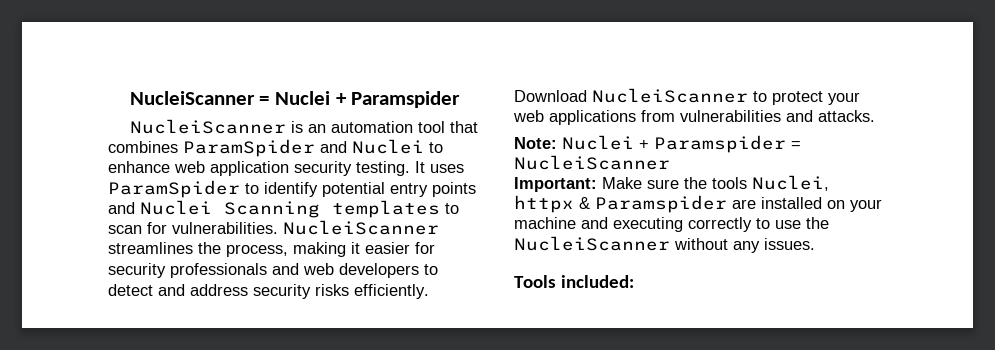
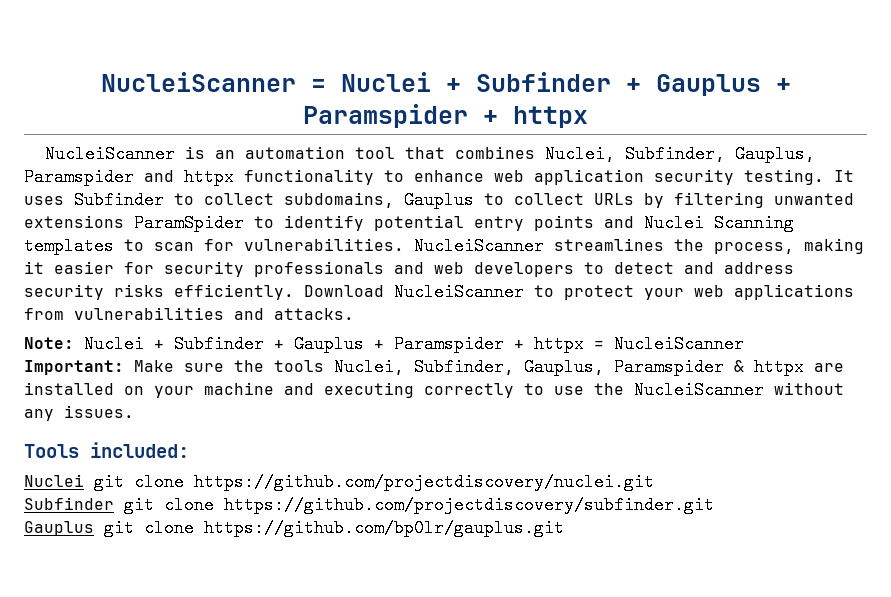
- NucleiScanner = Nuclei + Paramspider
+ NucleiScanner = Nuclei + Subfinder + Gauplus + Paramspider + httpx
- NucleiScanner is an automation tool that combines ParamSpider and Nuclei to enhance web application security testing.
+ NucleiScanner is an automation tool that combines Nuclei, Subfinder, Gauplus, Paramspider and httpx functionality to enhance web application security testing.
- It uses ParamSpider to identify potential entry points and Nuclei Scanning templates to scan for vulnerabilities.
+ It uses Subfinder to collect subdomains, Gauplus to collect URLs by filtering unwanted extensions ParamSpider to identify potential entry points and Nuclei Scanning templates to scan for vulnerabilities.
- Note: Nuclei + Paramspider = NucleiScanner
+ Note: Nuclei + Subfinder + Gauplus + Paramspider + httpx = NucleiScanner
- Important: Make sure the tools Nuclei, httpx & Paramspider are installed on your machine and executing correctly to use the NucleiScanner without any issues.
+ Important: Make sure the tools Nuclei, Subfinder, Gauplus, Paramspider & httpx are installed on your machine and executing correctly to use the NucleiScanner without any issues.
+ Nuclei git clone https://github.com/projectdiscovery/nuclei.git
+ Subfinder git clone https://github.com/projectdiscovery/subfinder.git
+ Gauplus git clone https://github.com/bp0lr/gauplus.git

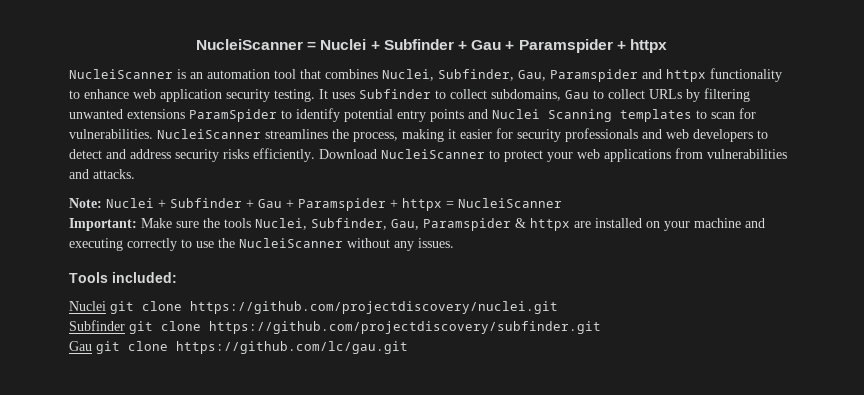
- NucleiScanner = Nuclei + Subfinder + Gauplus + Paramspider + httpx
+ NucleiScanner = Nuclei + Subfinder + Gau + Paramspider + httpx
- NucleiScanner is an automation tool that combines Nuclei, Subfinder, Gauplus, Paramspider and httpx functionality to enhance web application security testing.
+ NucleiScanner is an automation tool that combines Nuclei, Subfinder, Gau, Paramspider and httpx functionality to enhance web application security testing.
- It uses Subfinder to collect subdomains, Gauplus to collect URLs by filtering unwanted extensions ParamSpider to identify potential entry points and Nuclei Scanning templates to scan for vulnerabilities.
+ It uses Subfinder to collect subdomains, Gau to collect URLs by filtering unwanted extensions ParamSpider to identify potential entry points and Nuclei Scanning templates to scan for vulnerabilities.
- Note: Nuclei + Subfinder + Gauplus + Paramspider + httpx = NucleiScanner
+ Note: Nuclei + Subfinder + Gau + Paramspider + httpx = NucleiScanner
- Important: Make sure the tools Nuclei, Subfinder, Gauplus, Paramspider & httpx are installed on your machine and executing correctly to use the NucleiScanner without any issues.
+ Important: Make sure the tools Nuclei, Subfinder, Gau, Paramspider & httpx are installed on your machine and executing correctly to use the NucleiScanner without any issues.
- Gauplus git clone https://github.com/bp0lr/gauplus.git
+ Gau git clone https://github.com/lc/gau.git

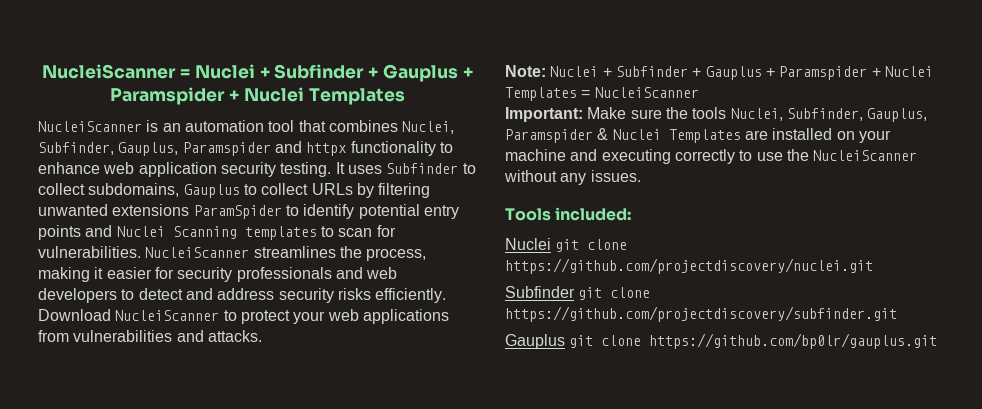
- NucleiScanner = Nuclei + Subfinder + Gau + Paramspider + httpx
+ NucleiScanner = Nuclei + Subfinder + Gauplus + Paramspider + Nuclei Templates
- NucleiScanner is an automation tool that combines Nuclei, Subfinder, Gau, Paramspider and httpx functionality to enhance web application security testing.
+ NucleiScanner is an automation tool that combines Nuclei, Subfinder, Gauplus, Paramspider and httpx functionality to enhance web application security testing.
- It uses Subfinder to collect subdomains, Gau to collect URLs by filtering unwanted extensions ParamSpider to identify potential entry points and Nuclei Scanning templates to scan for vulnerabilities.
+ It uses Subfinder to collect subdomains, Gauplus to collect URLs by filtering unwanted extensions ParamSpider to identify potential entry points and Nuclei Scanning templates to scan for vulnerabilities.
- Note: Nuclei + Subfinder + Gau + Paramspider + httpx = NucleiScanner
+ Note: Nuclei + Subfinder + Gauplus + Paramspider + Nuclei Templates = NucleiScanner
- Important: Make sure the tools Nuclei, Subfinder, Gau, Paramspider & httpx are installed on your machine and executing correctly to use the NucleiScanner without any issues.
+ Important: Make sure the tools Nuclei, Subfinder, Gauplus, Paramspider & Nuclei Templates are installed on your machine and executing correctly to use the NucleiScanner without any issues.
- Gau git clone https://github.com/lc/gau.git
+ Gauplus git clone https://github.com/bp0lr/gauplus.git

